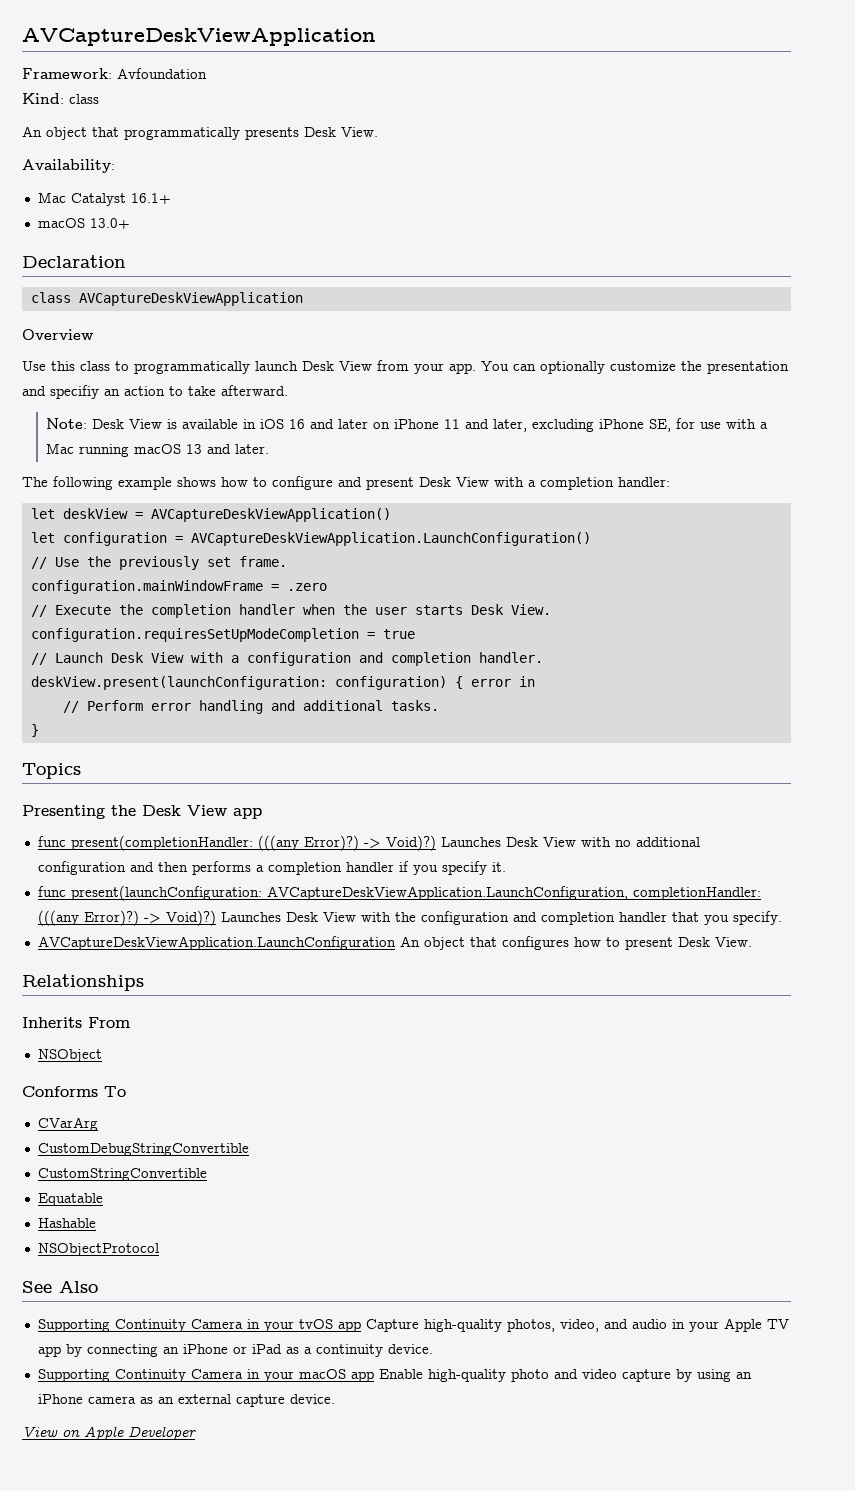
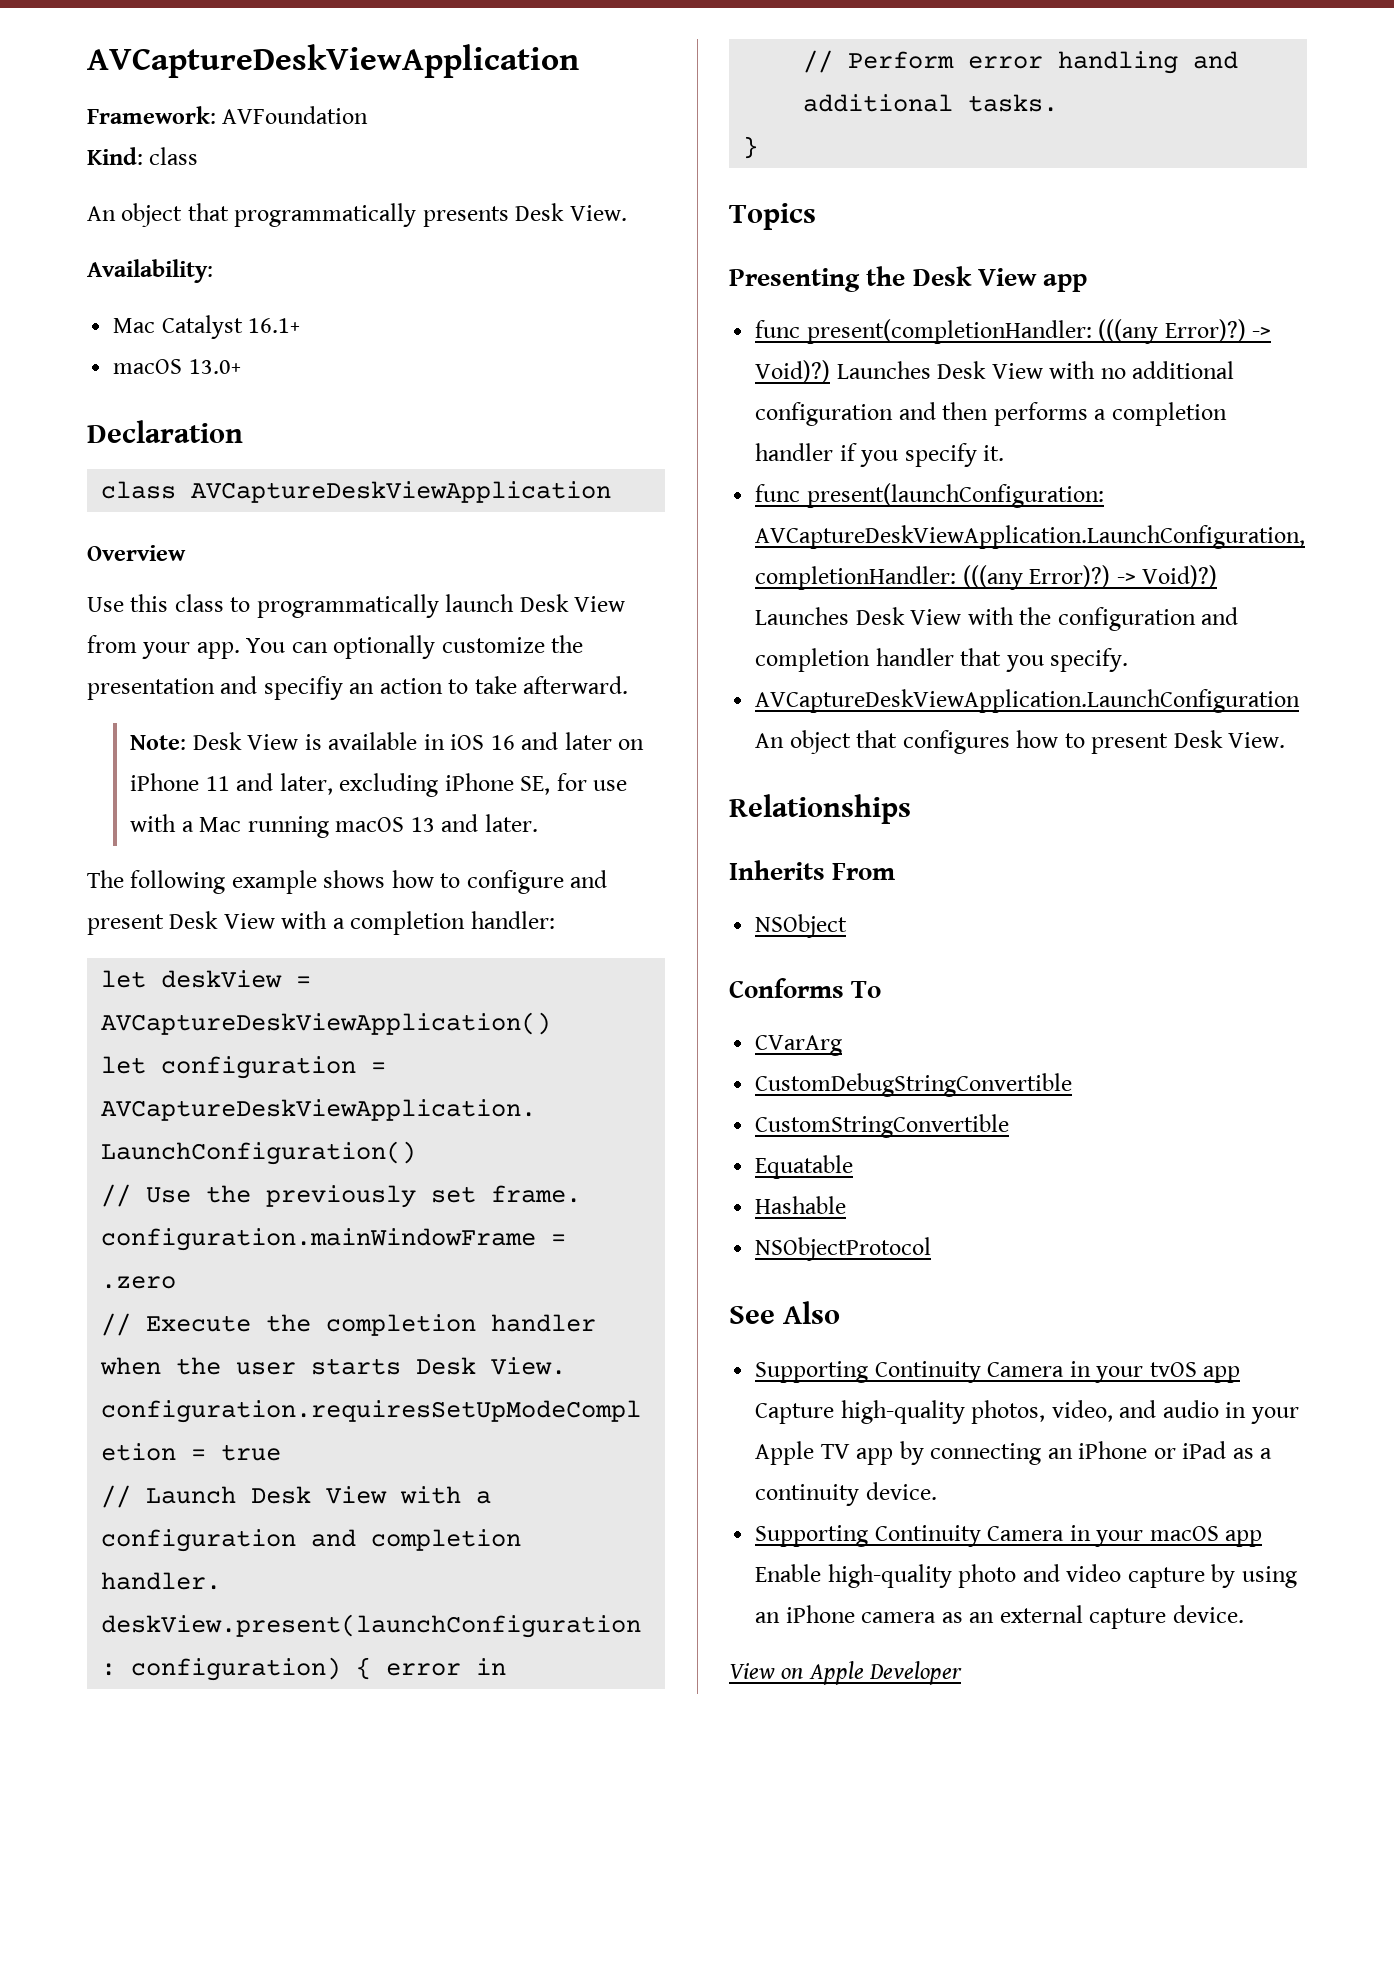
- Framework: Avfoundation
+ Framework: AVFoundation

